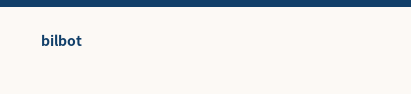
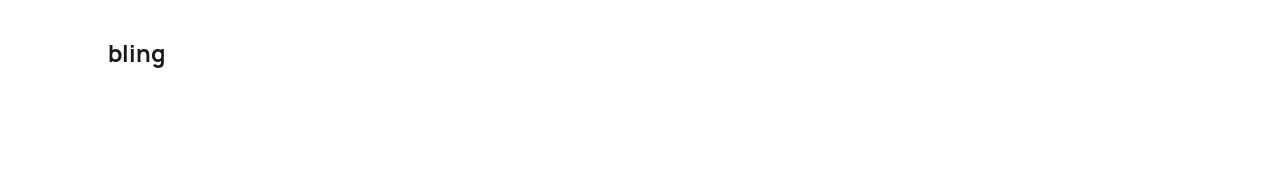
- bilbot
+ bling

